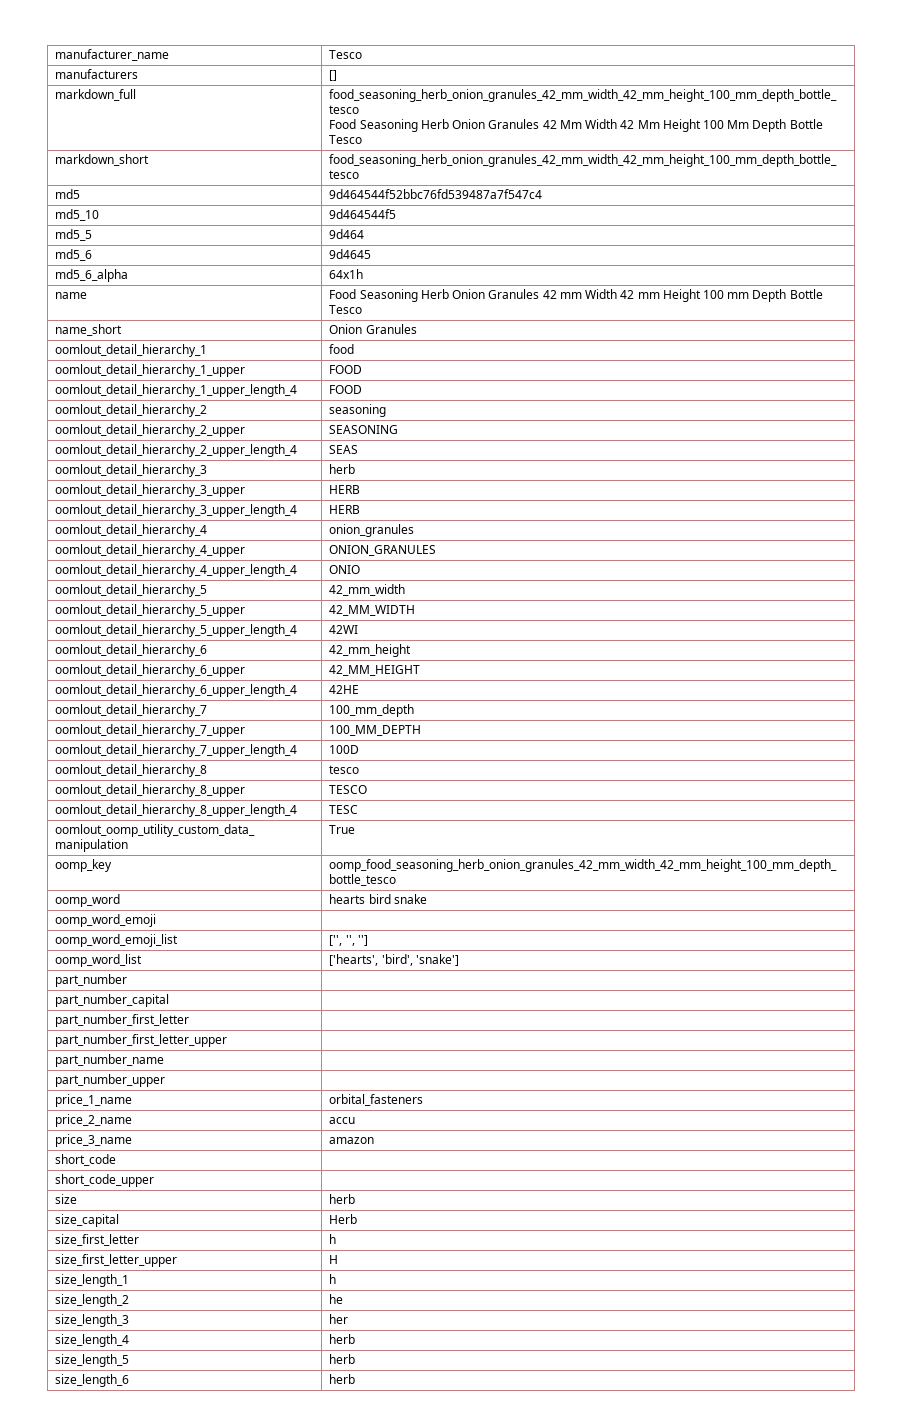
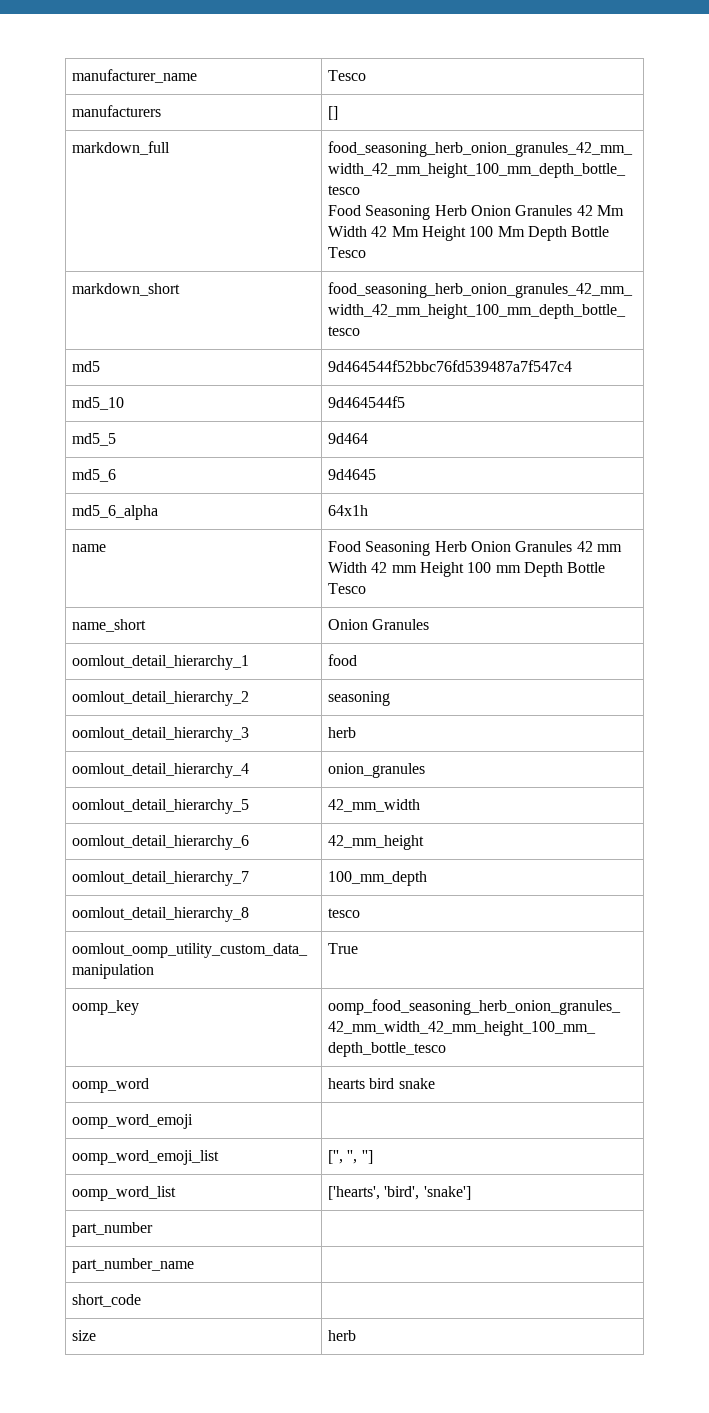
- oomlout_detail_hierarchy_1_upper | FOOD
- oomlout_detail_hierarchy_1_upper_length_4 | FOOD
  oomlout_detail_hierarchy_2 | seasoning
- oomlout_detail_hierarchy_2_upper | SEASONING
- oomlout_detail_hierarchy_2_upper_length_4 | SEAS
  oomlout_detail_hierarchy_3 | herb
- oomlout_detail_hierarchy_3_upper | HERB
- oomlout_detail_hierarchy_3_upper_length_4 | HERB
  oomlout_detail_hierarchy_4 | onion_granules
- oomlout_detail_hierarchy_4_upper | ONION_GRANULES
- oomlout_detail_hierarchy_4_upper_length_4 | ONIO
  oomlout_detail_hierarchy_5 | 42_mm_width
- oomlout_detail_hierarchy_5_upper | 42_MM_WIDTH
- oomlout_detail_hierarchy_5_upper_length_4 | 42WI
  oomlout_detail_hierarchy_6 | 42_mm_height
- oomlout_detail_hierarchy_6_upper | 42_MM_HEIGHT
- oomlout_detail_hierarchy_6_upper_length_4 | 42HE
  oomlout_detail_hierarchy_7 | 100_mm_depth
- oomlout_detail_hierarchy_7_upper | 100_MM_DEPTH
- oomlout_detail_hierarchy_7_upper_length_4 | 100D
  oomlout_detail_hierarchy_8 | tesco
- oomlout_detail_hierarchy_8_upper | TESCO
- oomlout_detail_hierarchy_8_upper_length_4 | TESC
- part_number_capital |
- part_number_first_letter |
- part_number_first_letter_upper |
  part_number_name |
- part_number_upper |
- price_1_name | orbital_fasteners
- price_2_name | accu
- price_3_name | amazon
- short_code_upper |
- size_capital | Herb
- size_first_letter | h
- size_first_letter_upper | H
- size_length_1 | h
- size_length_2 | he
- size_length_3 | her
- size_length_4 | herb
- size_length_5 | herb
- size_length_6 | herb

